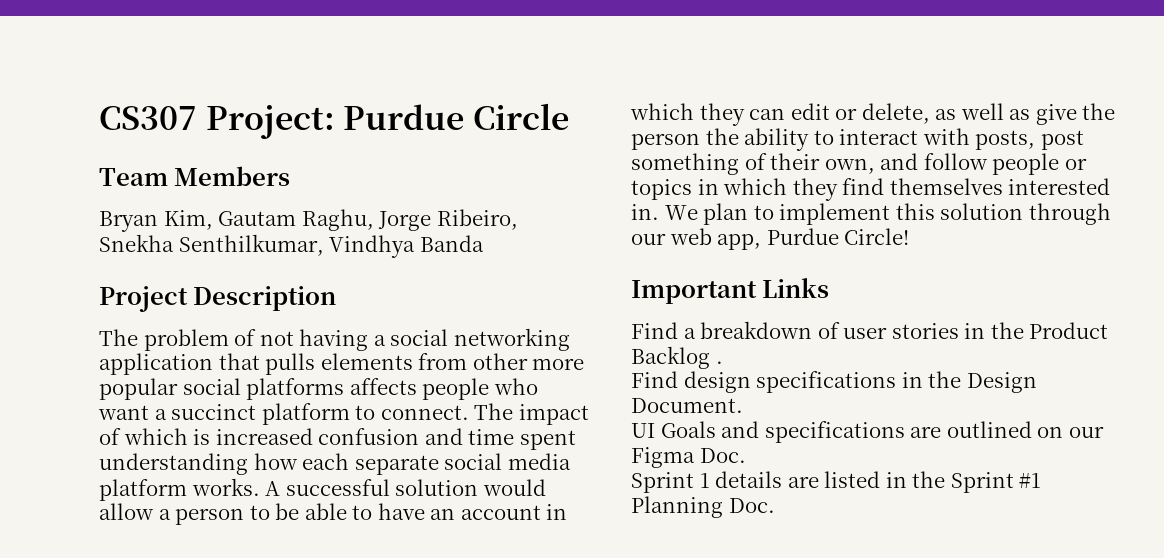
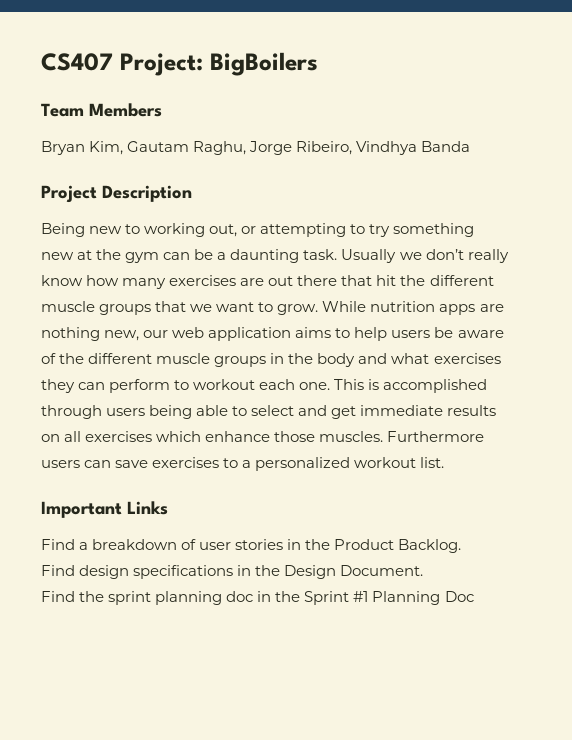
- CS307 Project: Purdue Circle
+ CS407 Project: BigBoilers
- Bryan Kim, Gautam Raghu, Jorge Ribeiro, Snekha Senthilkumar, Vindhya Banda
+ Bryan Kim, Gautam Raghu, Jorge Ribeiro, Vindhya Banda
- The problem of not having a social networking application that pulls elements from other more popular social platforms affects people who want a succinct platform to connect. The impact of which is increased confusion and time spent understanding how each separate social media platform works. A successful solution would allow a person to be able to have an account in which they can edit or delete, as well as give the person the ability to interact with posts, post something of their own, and follow people or topics in which they find themselves interested in. We plan to implement this solution through our web app, Purdue Circle!
+ Being new to working out, or attempting to try something new at the gym can be a daunting task. Usually we don’t really know how many exercises are out there that hit the different muscle groups that we want to grow. While nutrition apps are nothing new, our web application aims to help users be aware of the different muscle groups in the body and what exercises they can perform to workout each one. This is accomplished through users being able to select and get immediate results on all exercises which enhance those muscles. Furthermore users can save exercises to a personalized workout list.
- Find a breakdown of user stories in the Product Backlog .
+ Find a breakdown of user stories in the Product Backlog.
- UI Goals and specifications are outlined on our Figma Doc.
- Sprint 1 details are listed in the Sprint #1 Planning Doc.
+ Find the sprint planning doc in the Sprint #1 Planning Doc

